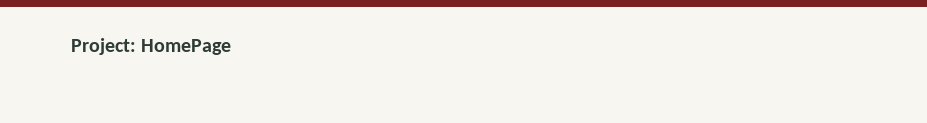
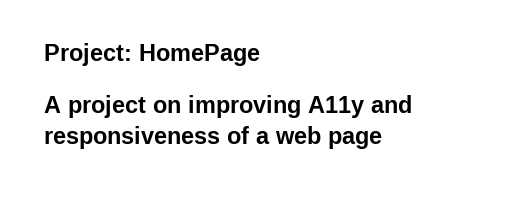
+ A project on improving A11y and responsiveness of a web page

